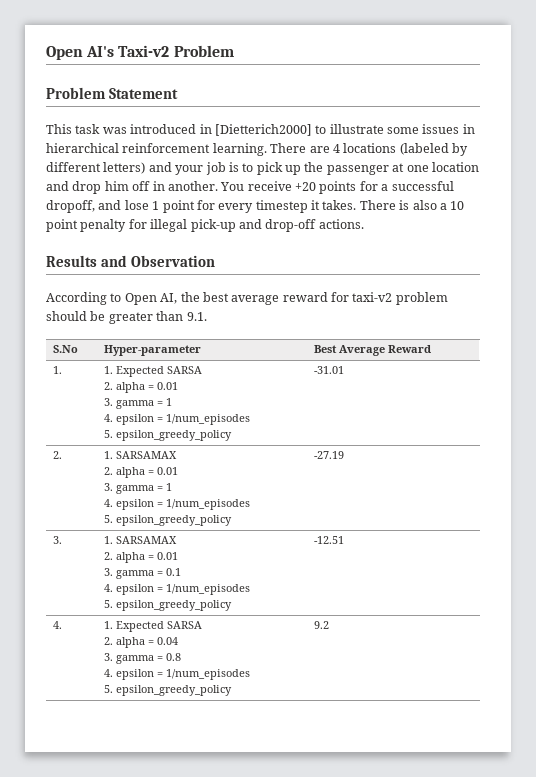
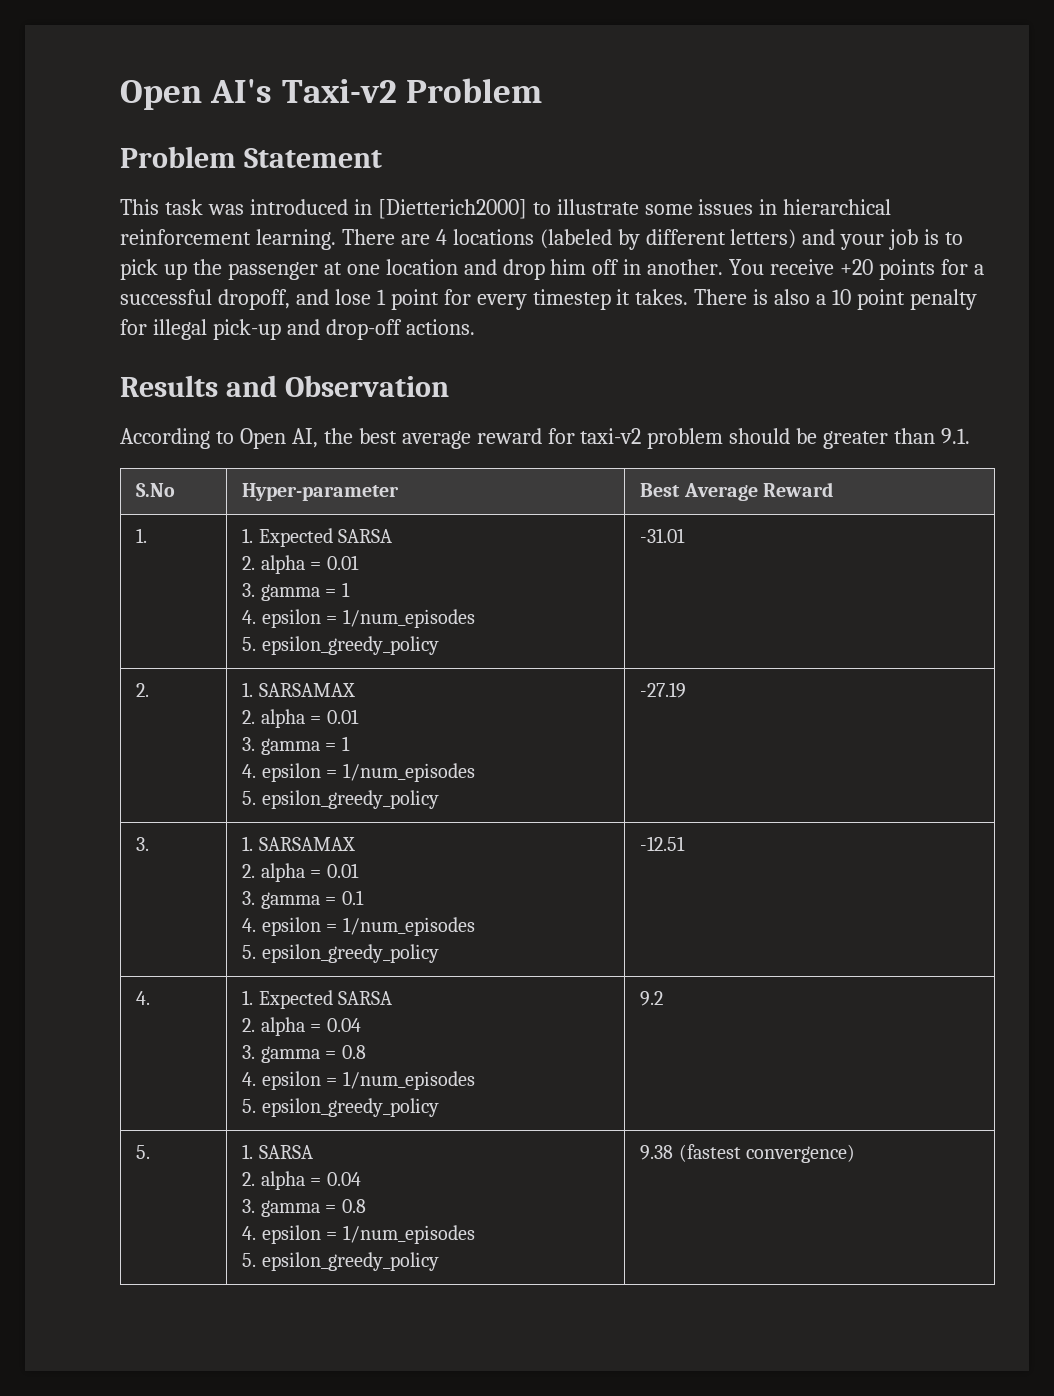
+ 5. | 1. SARSA
+ 2. alpha = 0.04
+ 3. gamma = 0.8
+ 4. epsilon = 1/num_episodes
+ 5. epsilon_greedy_policy | 9.38 (fastest convergence)

